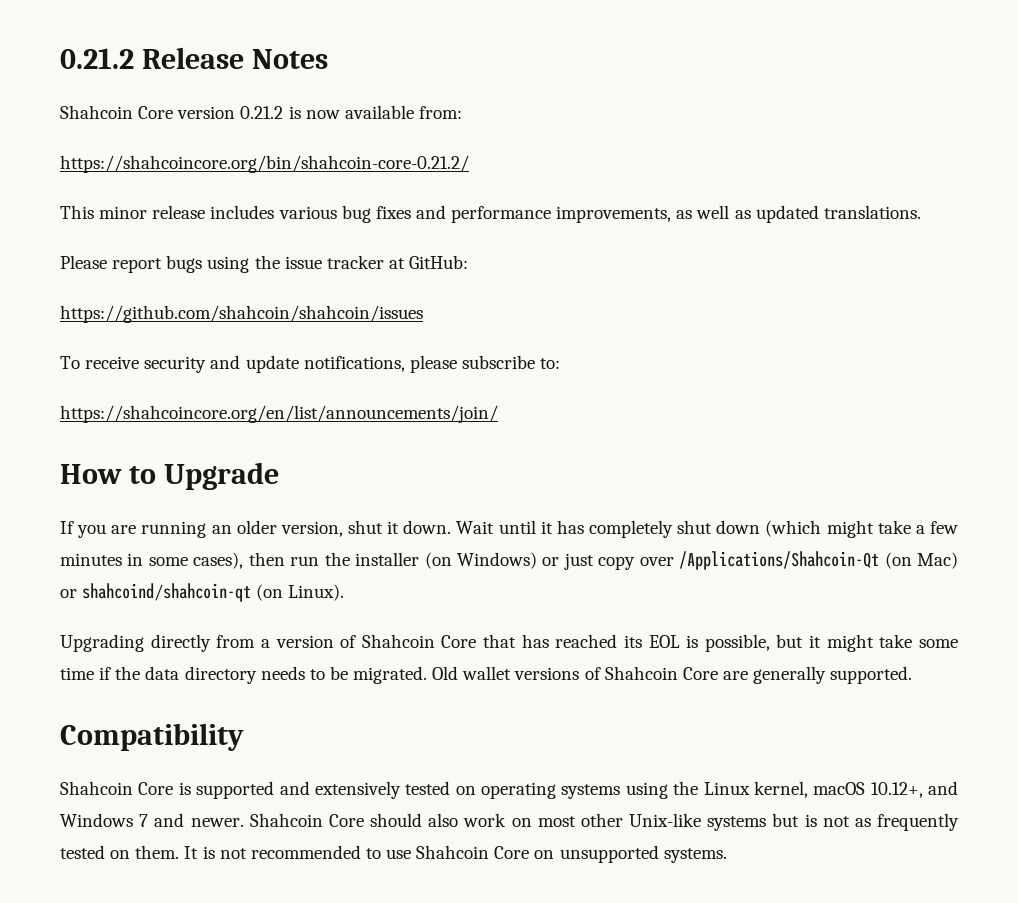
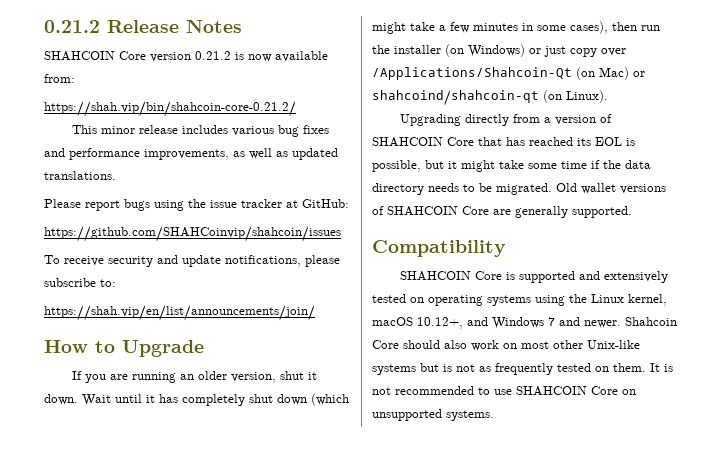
- Shahcoin Core version 0.21.2 is now available from:
+ SHAHCOIN Core version 0.21.2 is now available from:
- https://shahcoincore.org/bin/shahcoin-core-0.21.2/
+ https://shah.vip/bin/shahcoin-core-0.21.2/
- https://github.com/shahcoin/shahcoin/issues
+ https://github.com/SHAHCoinvip/shahcoin/issues
- https://shahcoincore.org/en/list/announcements/join/
+ https://shah.vip/en/list/announcements/join/
- Upgrading directly from a version of Shahcoin Core that has reached its EOL is possible, but it might take some time if the data directory needs to be migrated.
+ Upgrading directly from a version of SHAHCOIN Core that has reached its EOL is possible, but it might take some time if the data directory needs to be migrated.
- Old wallet versions of Shahcoin Core are generally supported.
+ Old wallet versions of SHAHCOIN Core are generally supported.
- Shahcoin Core is supported and extensively tested on operating systems using the Linux kernel, macOS 10.12+, and Windows 7 and newer.
+ SHAHCOIN Core is supported and extensively tested on operating systems using the Linux kernel, macOS 10.12+, and Windows 7 and newer.
- It is not recommended to use Shahcoin Core on unsupported systems.
+ It is not recommended to use SHAHCOIN Core on unsupported systems.

